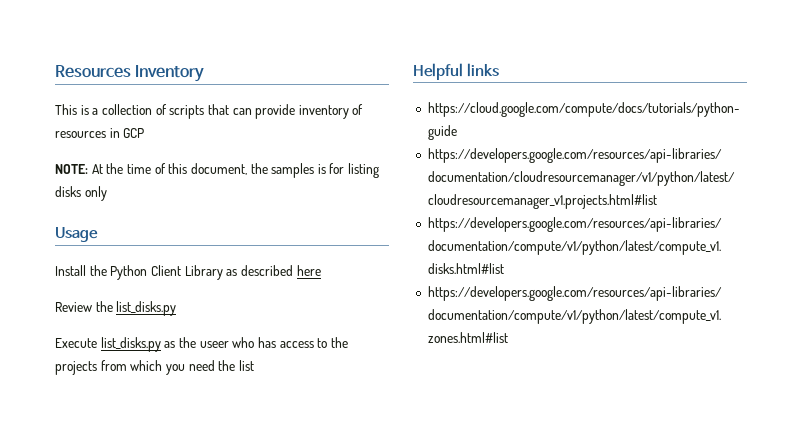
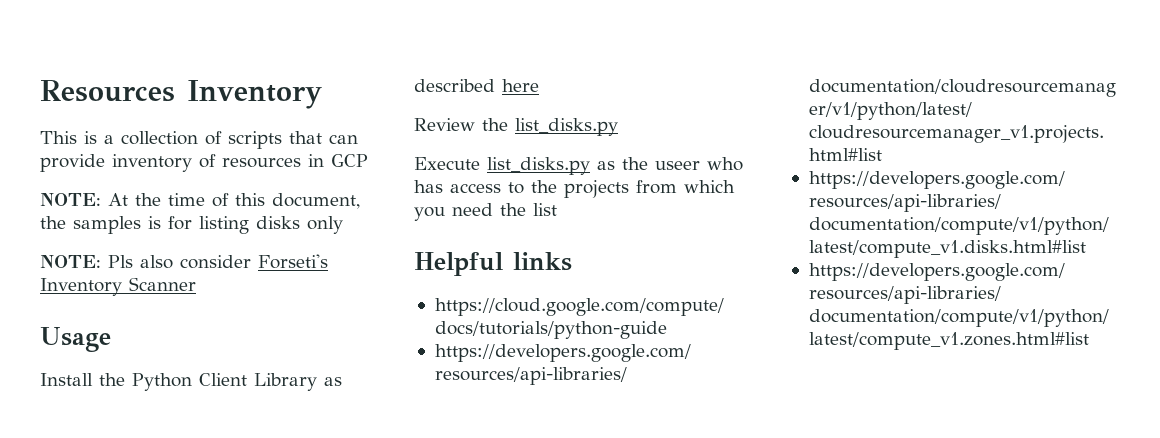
+ NOTE: Pls also consider Forseti's Inventory Scanner

